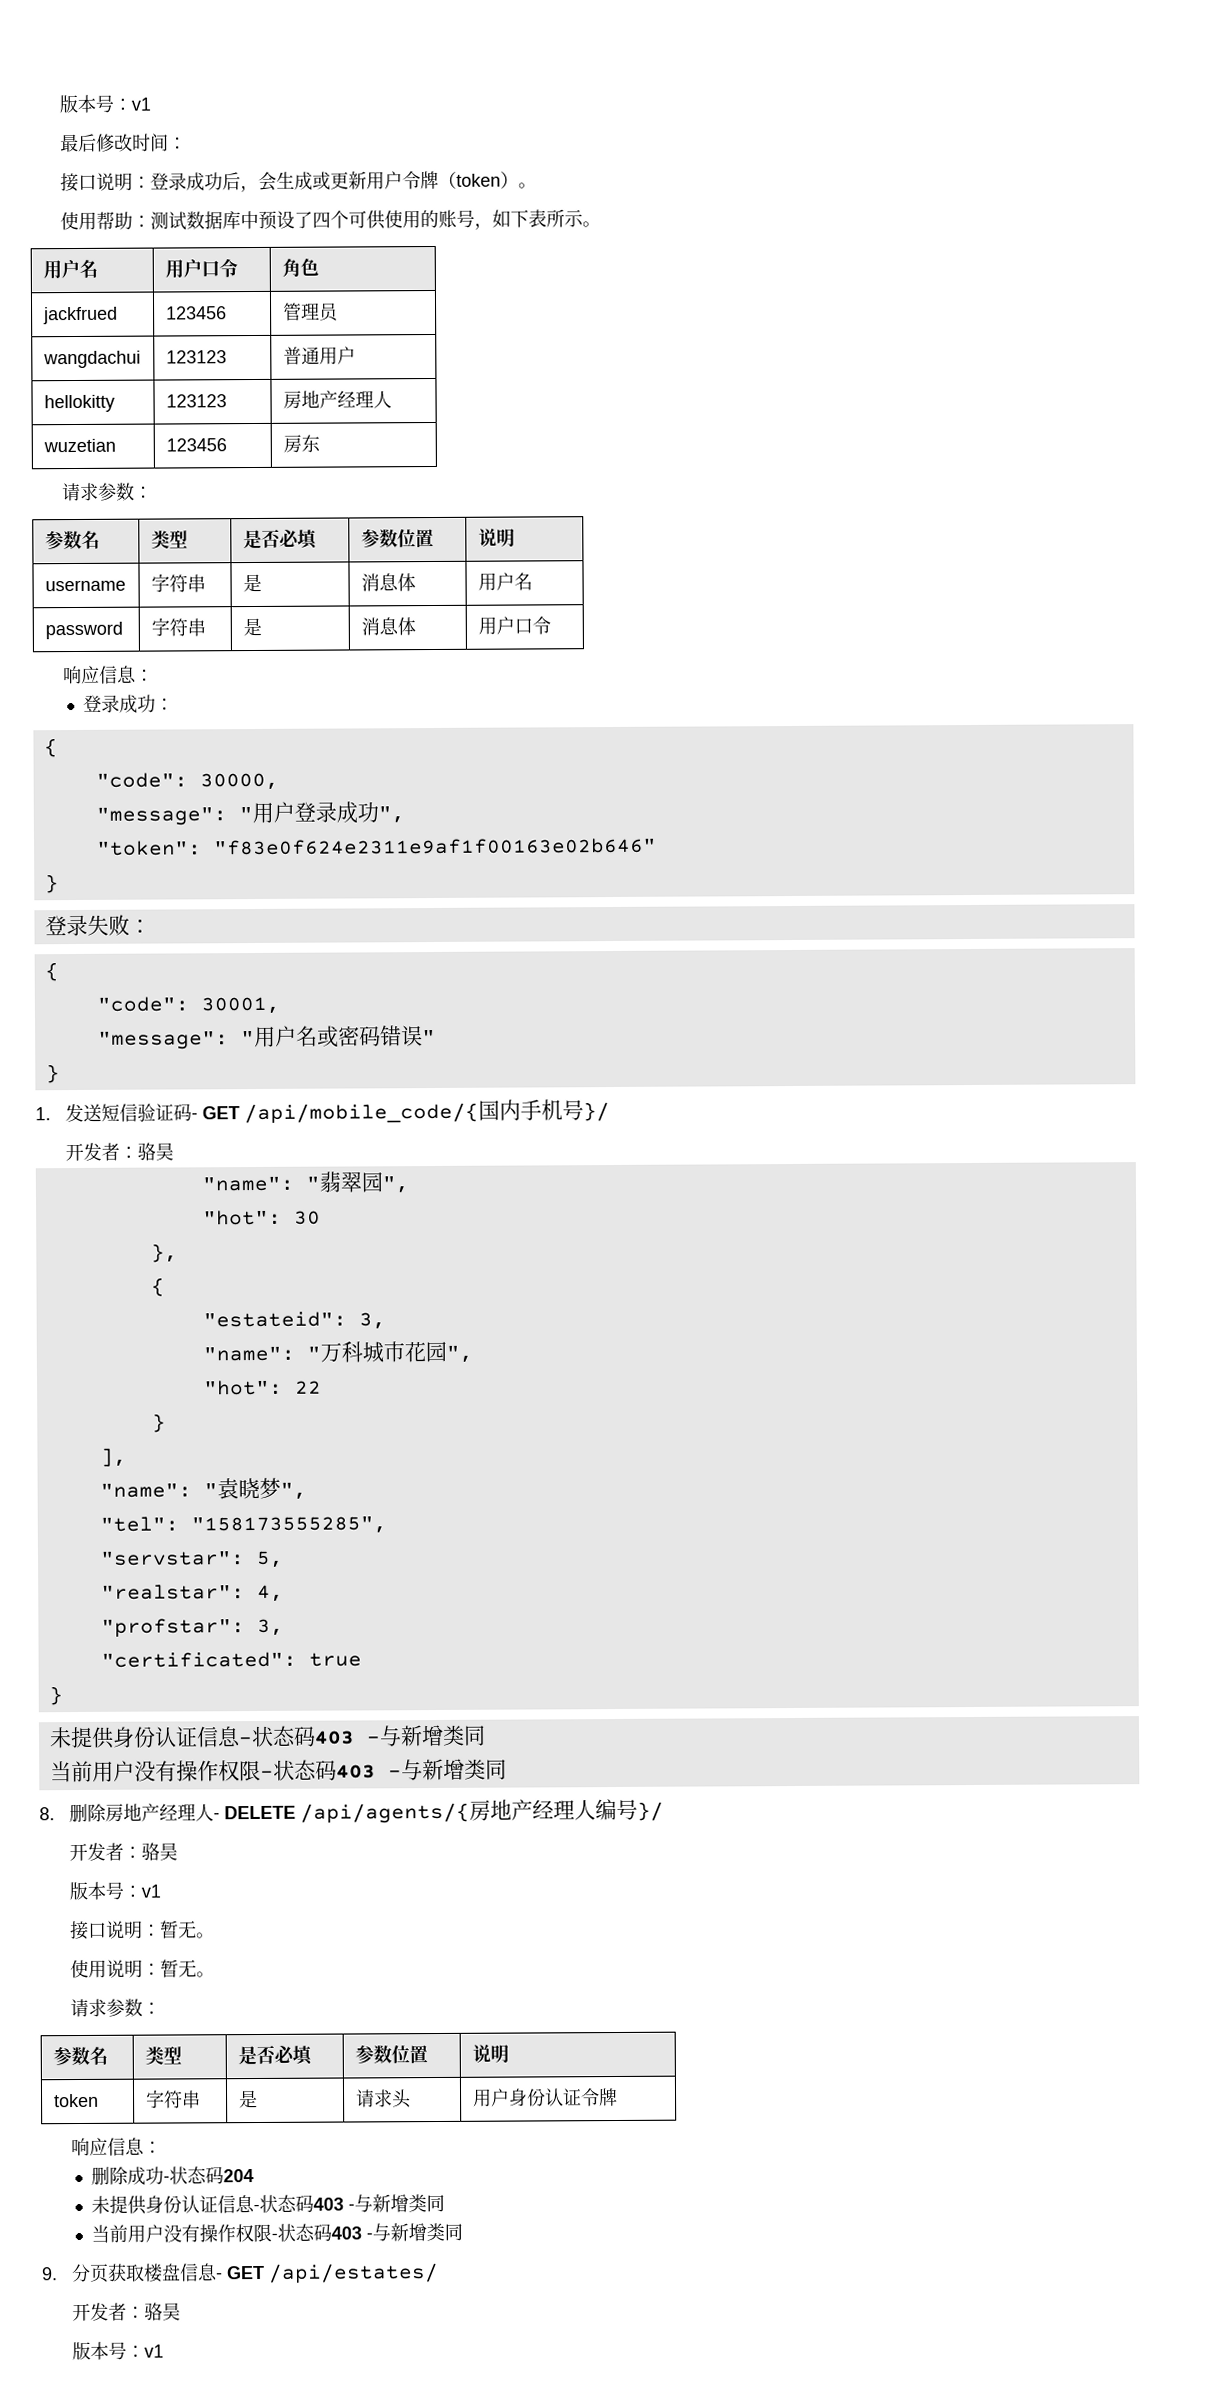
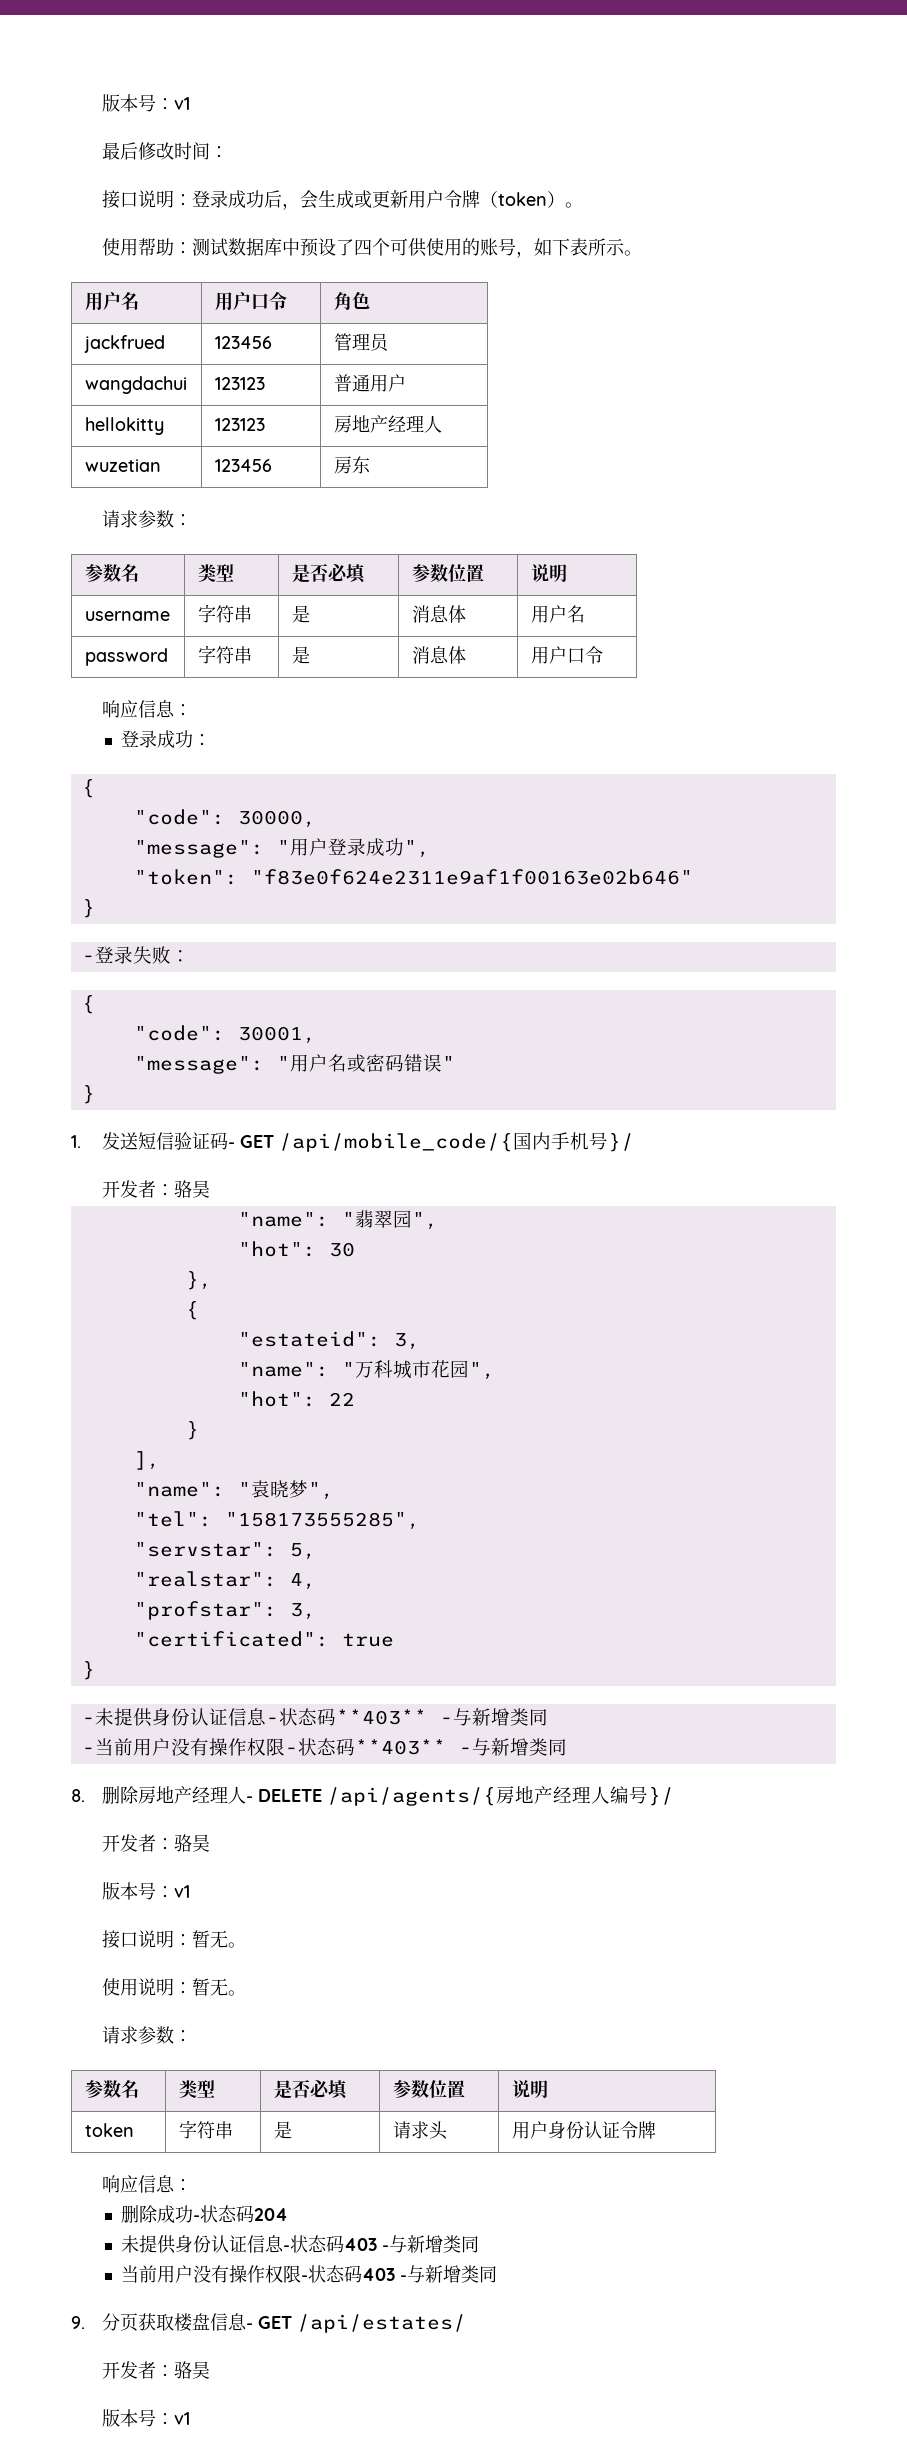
- 登录失败：
+ -登录失败：
  "certificated": true
  }
- 未提供身份认证信息-状态码403 -与新增类同
- 当前用户没有操作权限-状态码403 -与新增类同
+ -未提供身份认证信息-状态码**403** -与新增类同
+ -当前用户没有操作权限-状态码**403** -与新增类同

